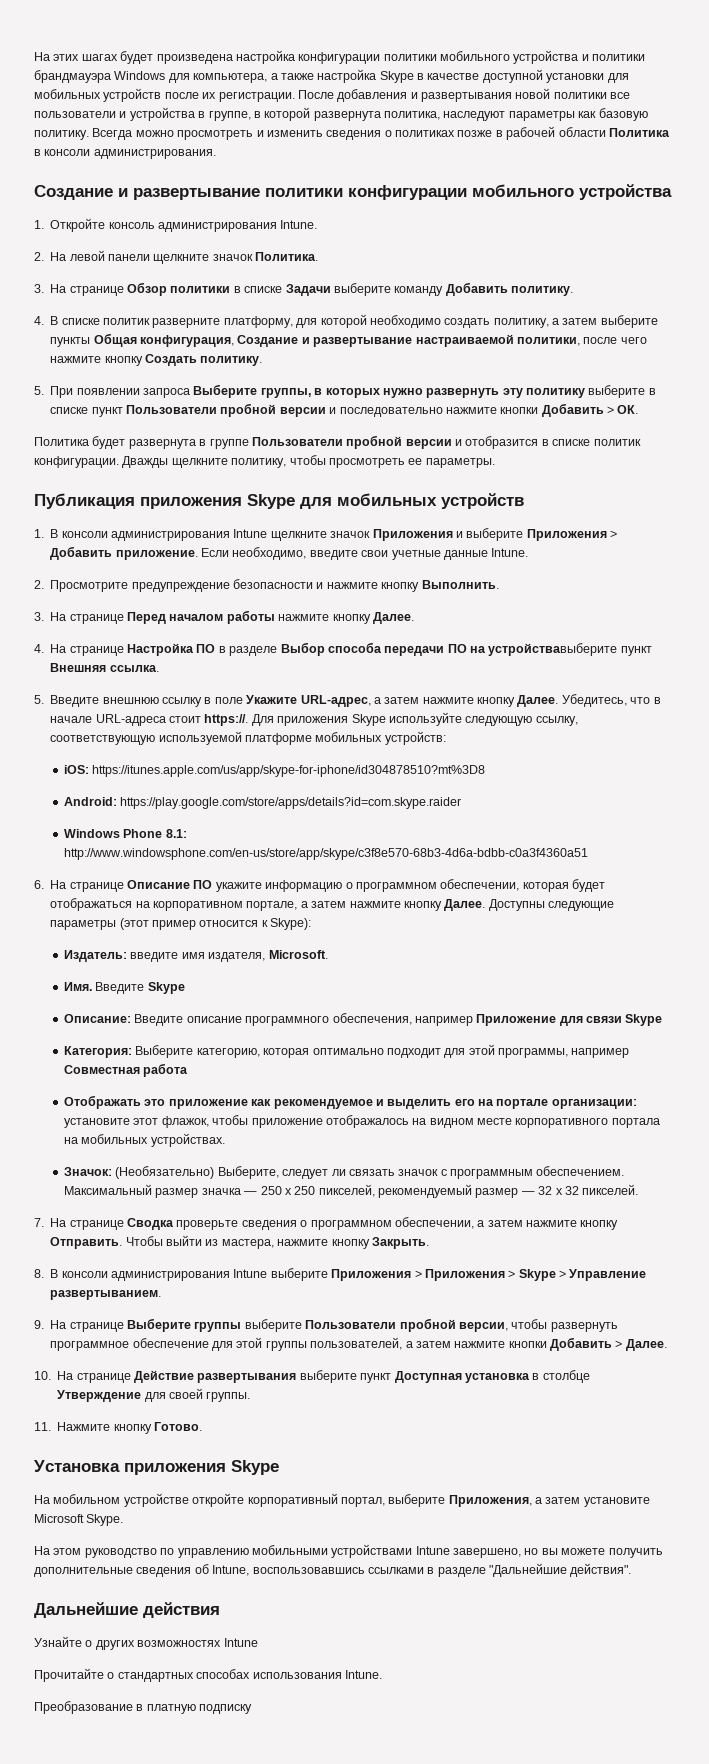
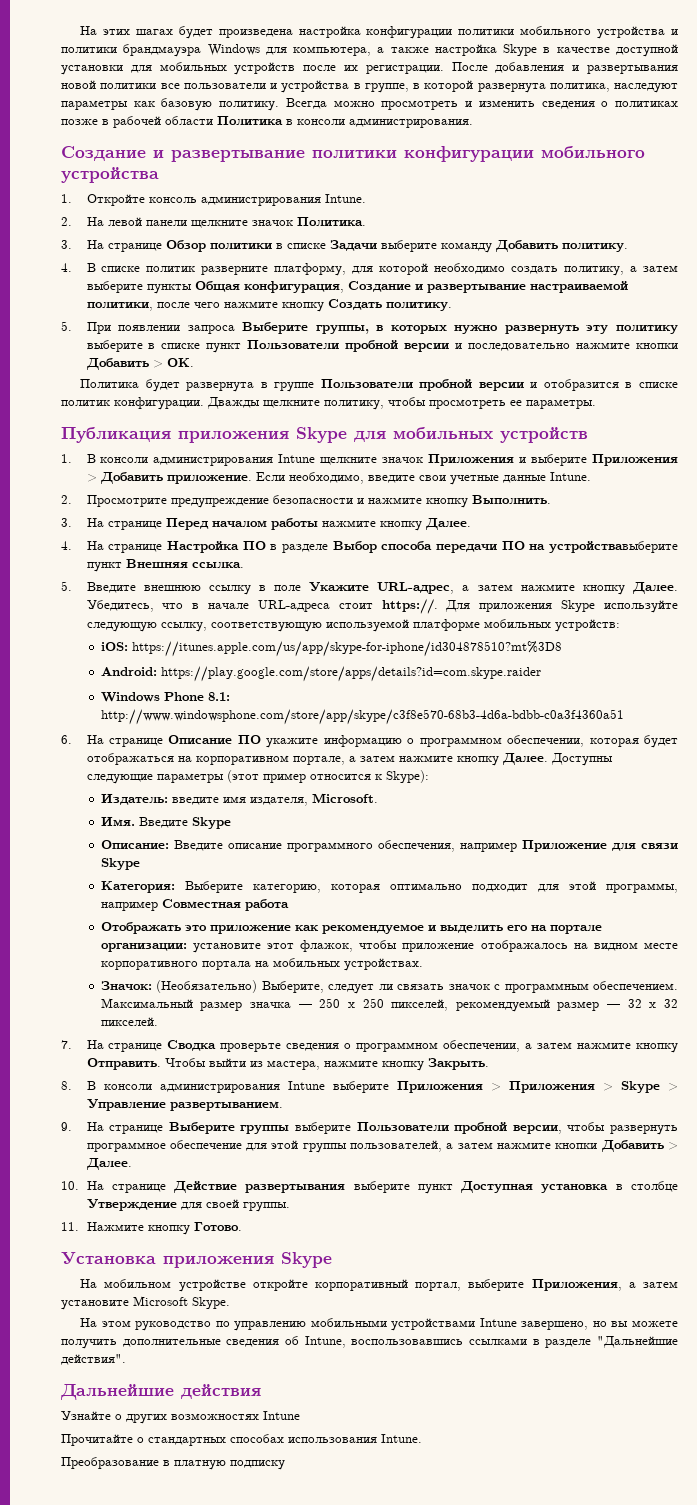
- Windows Phone 8.1: http://www.windowsphone.com/en-us/store/app/skype/c3f8e570-68b3-4d6a-bdbb-c0a3f4360a51
+ Windows Phone 8.1: http://www.windowsphone.com/store/app/skype/c3f8e570-68b3-4d6a-bdbb-c0a3f4360a51

